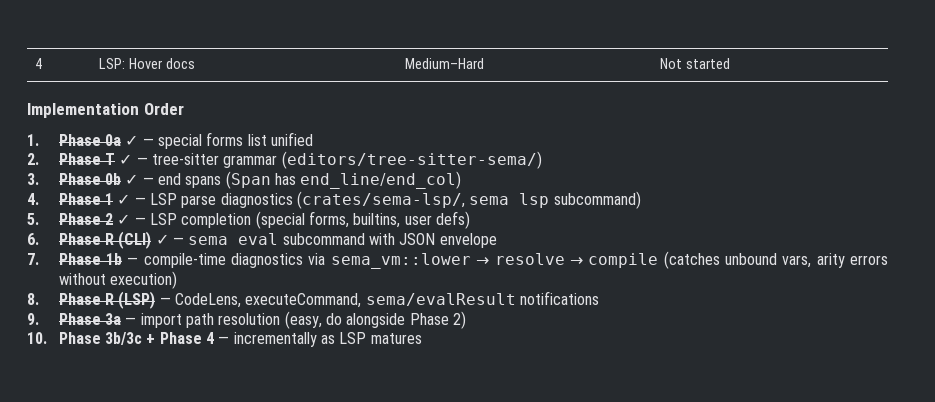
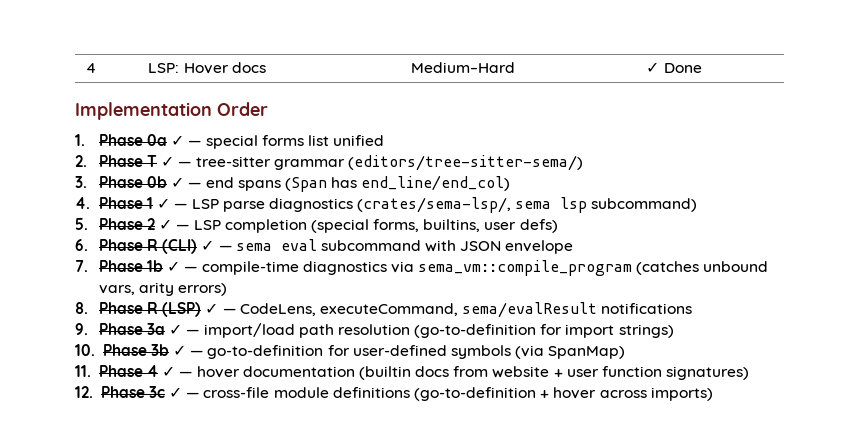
- 4 | LSP: Hover docs | Medium–Hard | Not started
+ 4 | LSP: Hover docs | Medium–Hard | ✓ Done
- 7. Phase 1b — compile-time diagnostics via sema_vm::lower → resolve → compile (catches unbound vars, arity errors without execution)
+ 7. Phase 1b ✓ — compile-time diagnostics via sema_vm::compile_program (catches unbound vars, arity errors)
- 8. Phase R (LSP) — CodeLens, executeCommand, sema/evalResult notifications
+ 8. Phase R (LSP) ✓ — CodeLens, executeCommand, sema/evalResult notifications
- 9. Phase 3a — import path resolution (easy, do alongside Phase 2)
- 10. Phase 3b/3c + Phase 4 — incrementally as LSP matures
+ 9. Phase 3a ✓ — import/load path resolution (go-to-definition for import strings)
+ 10. Phase 3b ✓ — go-to-definition for user-defined symbols (via SpanMap)
+ 11. Phase 4 ✓ — hover documentation (builtin docs from website + user function signatures)
+ 12. Phase 3c ✓ — cross-file module definitions (go-to-definition + hover across imports)

